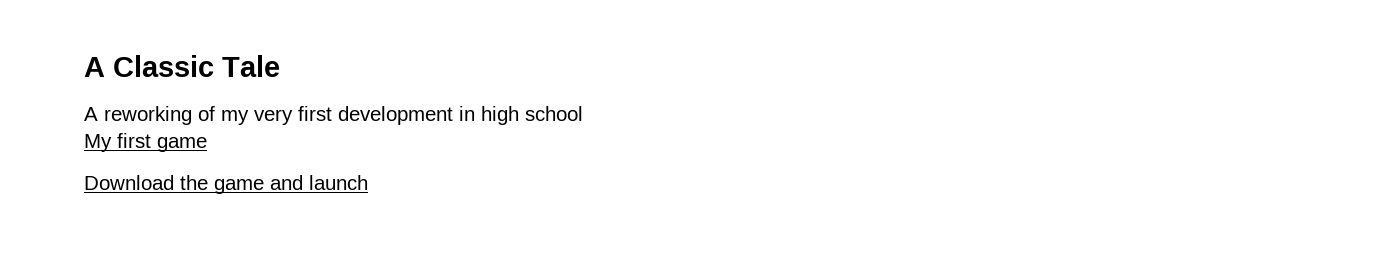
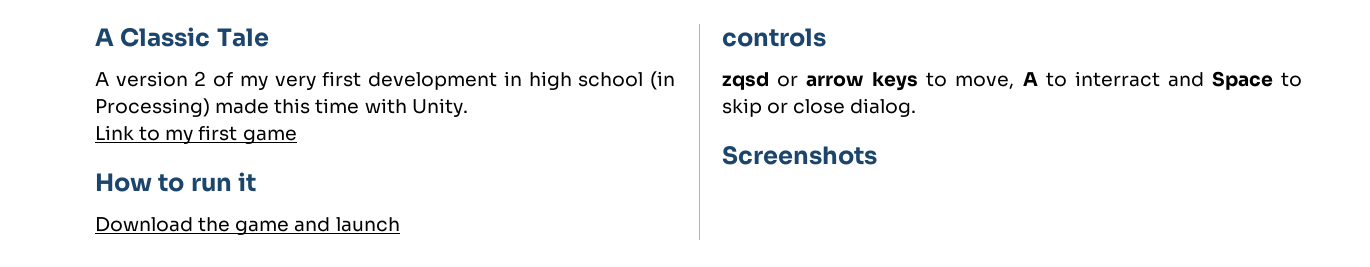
- A reworking of my very first development in high school
- My first game
+ A version 2 of my very first development in high school (in Processing) made this time with Unity.
+ Link to my first game
+ How to run it
+ controls
+ zqsd or arrow keys to move, A to interract and Space to skip or close dialog.
+ Screenshots

